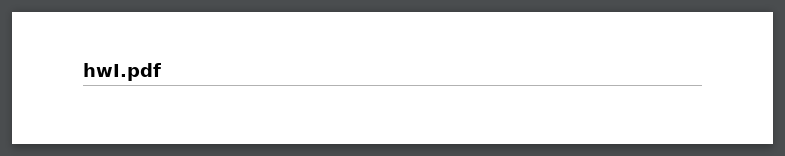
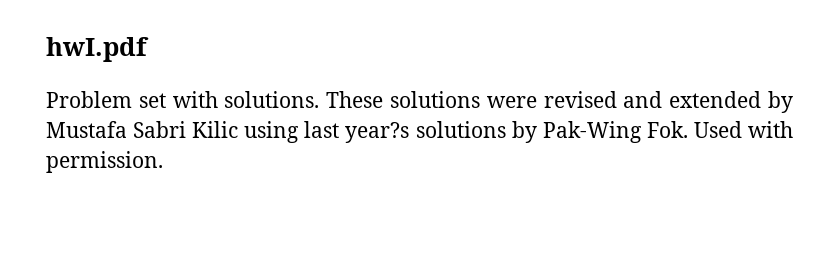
+ Problem set with solutions. These solutions were revised and extended by Mustafa Sabri Kilic using last year?s solutions by Pak-Wing Fok. Used with permission.

